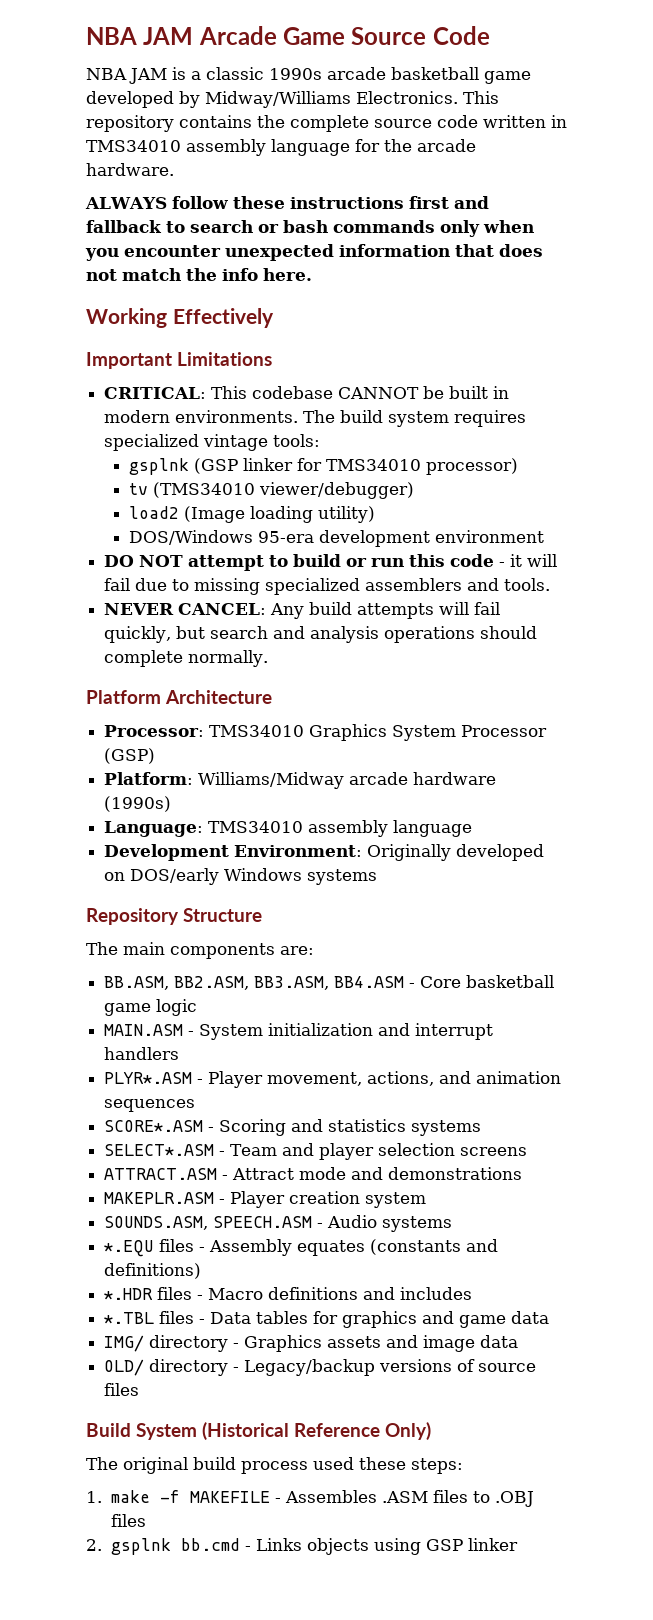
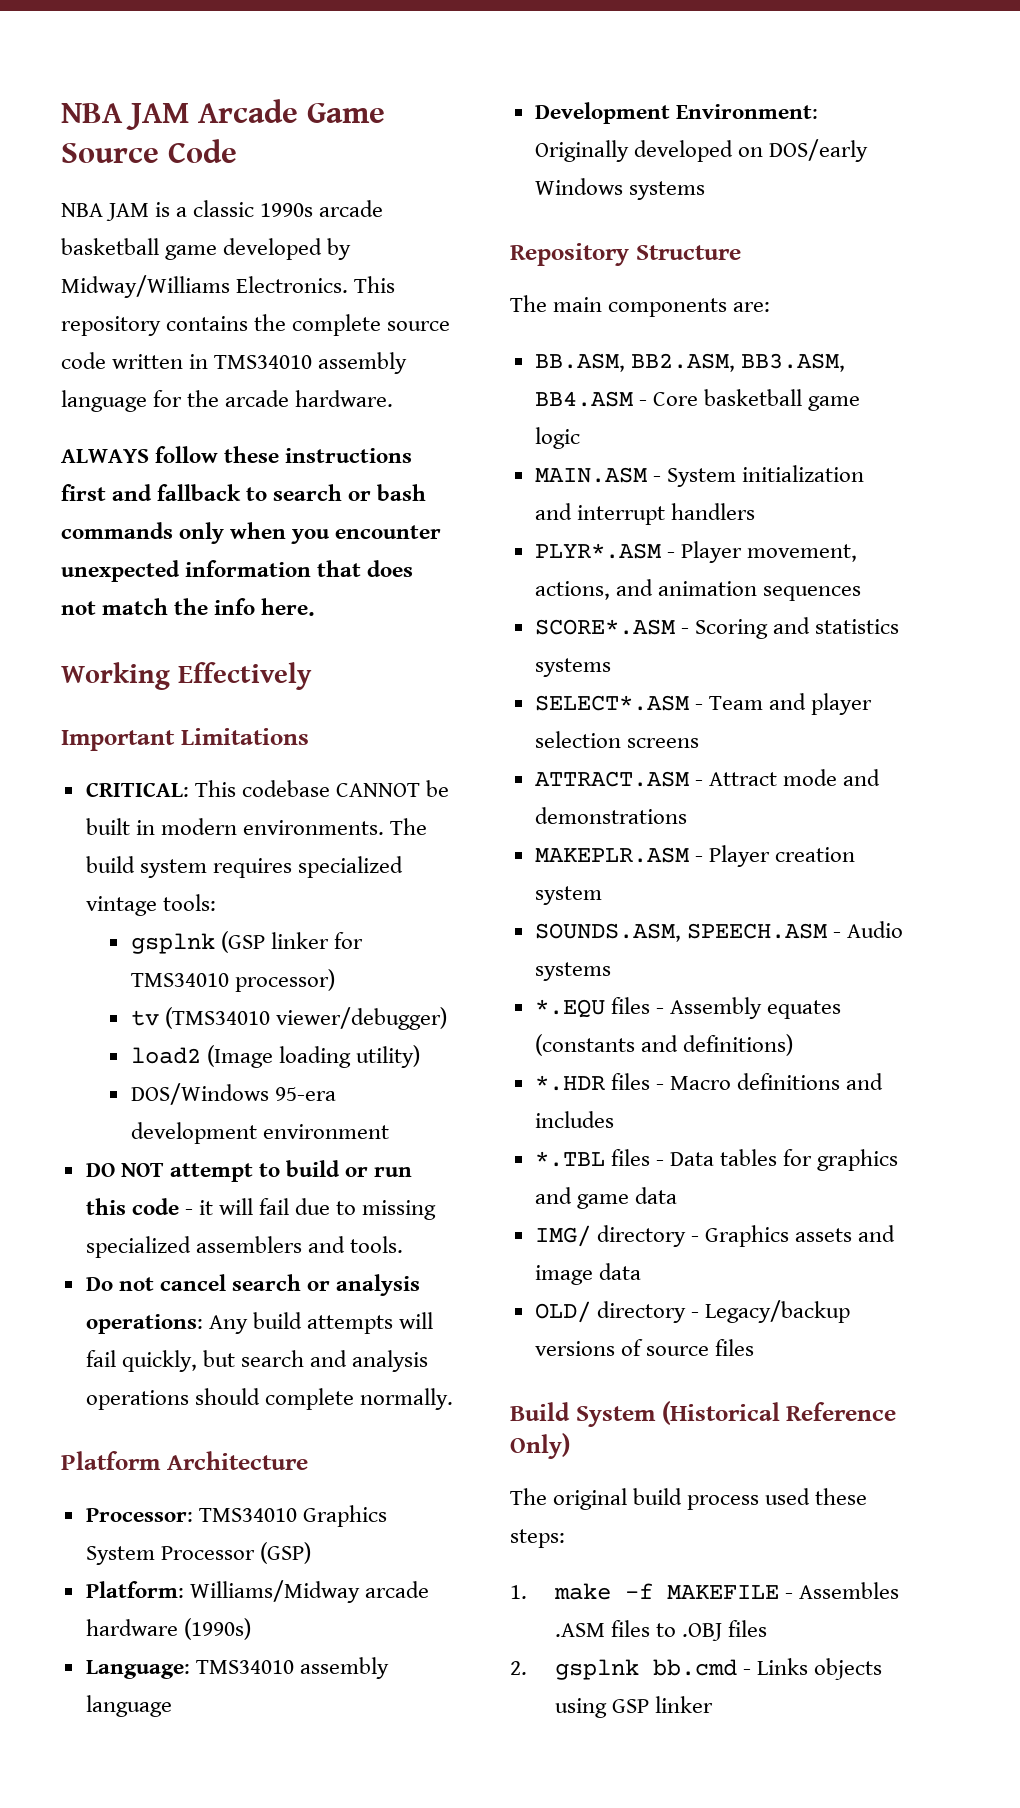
- NEVER CANCEL: Any build attempts will fail quickly, but search and analysis operations should complete normally.
+ Do not cancel search or analysis operations: Any build attempts will fail quickly, but search and analysis operations should complete normally.

